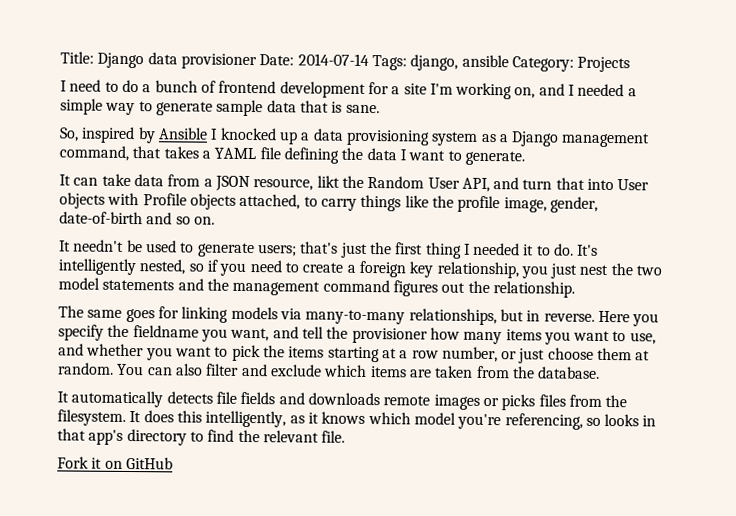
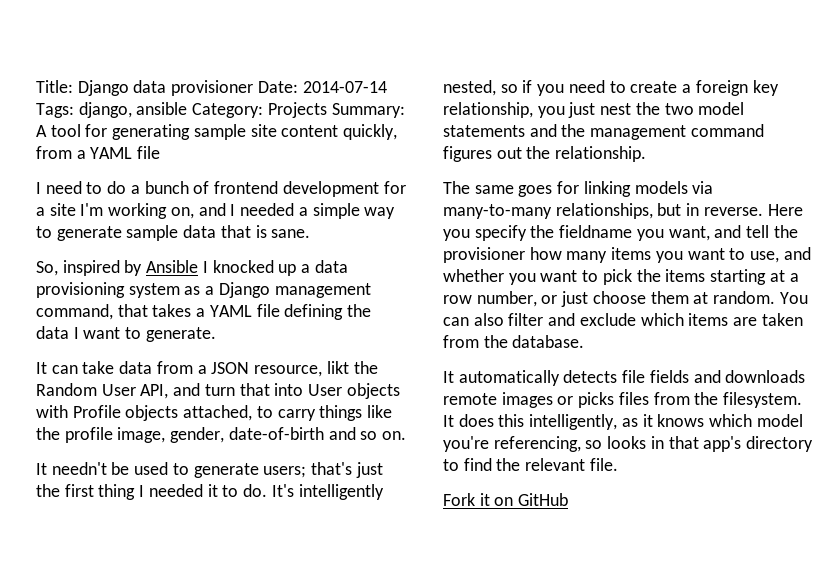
- Title: Django data provisioner Date: 2014-07-14 Tags: django, ansible Category: Projects
+ Title: Django data provisioner Date: 2014-07-14 Tags: django, ansible Category: Projects Summary: A tool for generating sample site content quickly, from a YAML file

